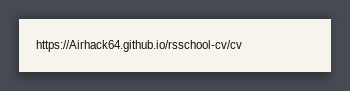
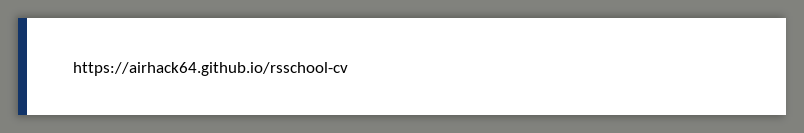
- https://Airhack64.github.io/rsschool-cv/cv
+ https://airhack64.github.io/rsschool-cv

